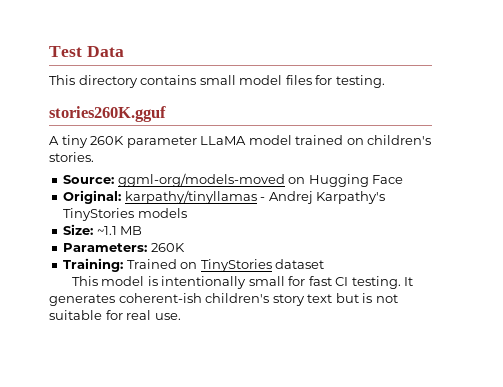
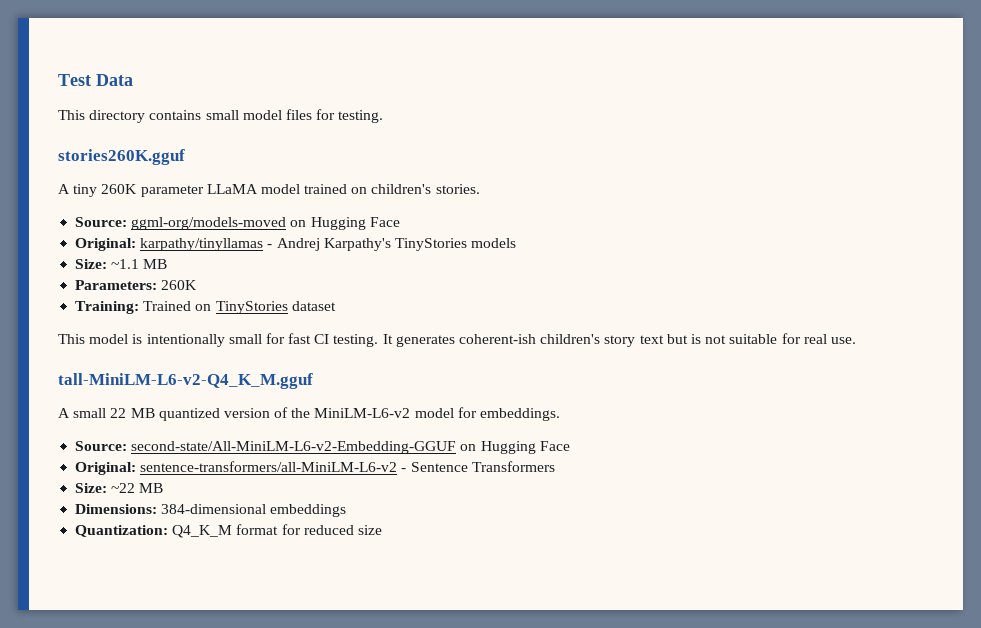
+ tall-MiniLM-L6-v2-Q4_K_M.gguf
+ A small 22 MB quantized version of the MiniLM-L6-v2 model for embeddings.
+ Source: second-state/All-MiniLM-L6-v2-Embedding-GGUF on Hugging Face
+ Original: sentence-transformers/all-MiniLM-L6-v2 - Sentence Transformers
+ Size: ~22 MB
+ Dimensions: 384-dimensional embeddings
+ Quantization: Q4_K_M format for reduced size

